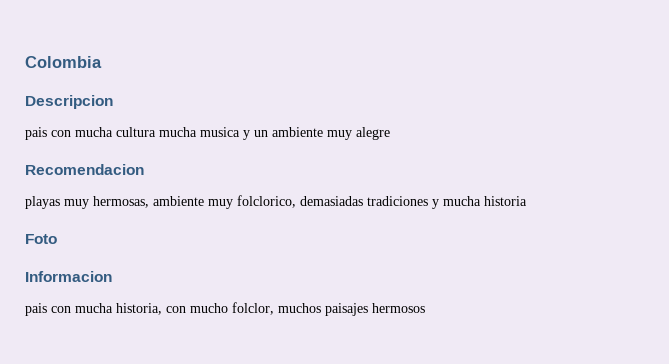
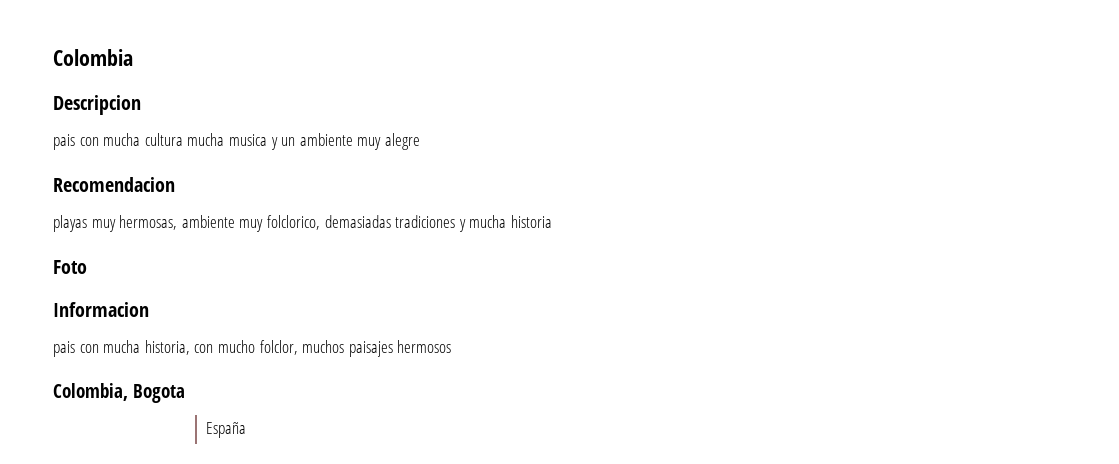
+ Colombia, Bogota
+ España

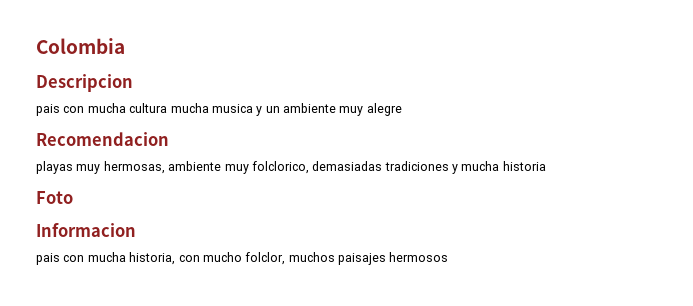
- Colombia, Bogota
- España

